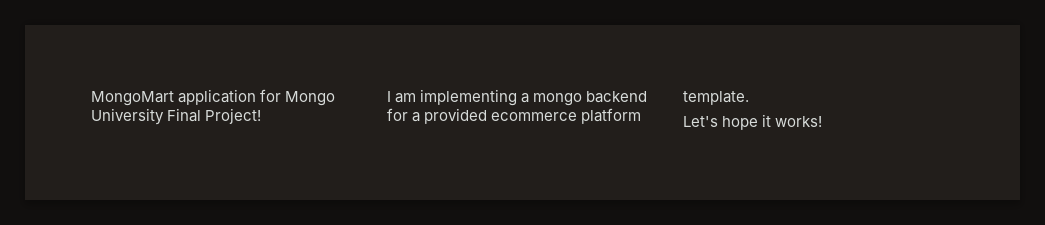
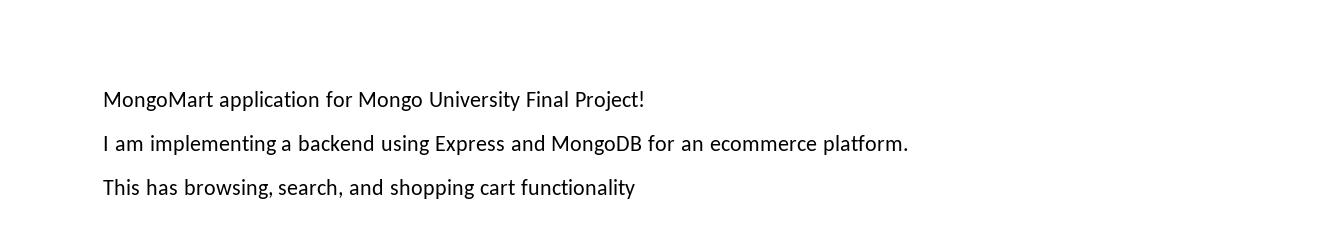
- I am implementing a mongo backend for a provided ecommerce platform template.
- Let's hope it works!
+ I am implementing a backend using Express and MongoDB for an ecommerce platform.
+ This has browsing, search, and shopping cart functionality

